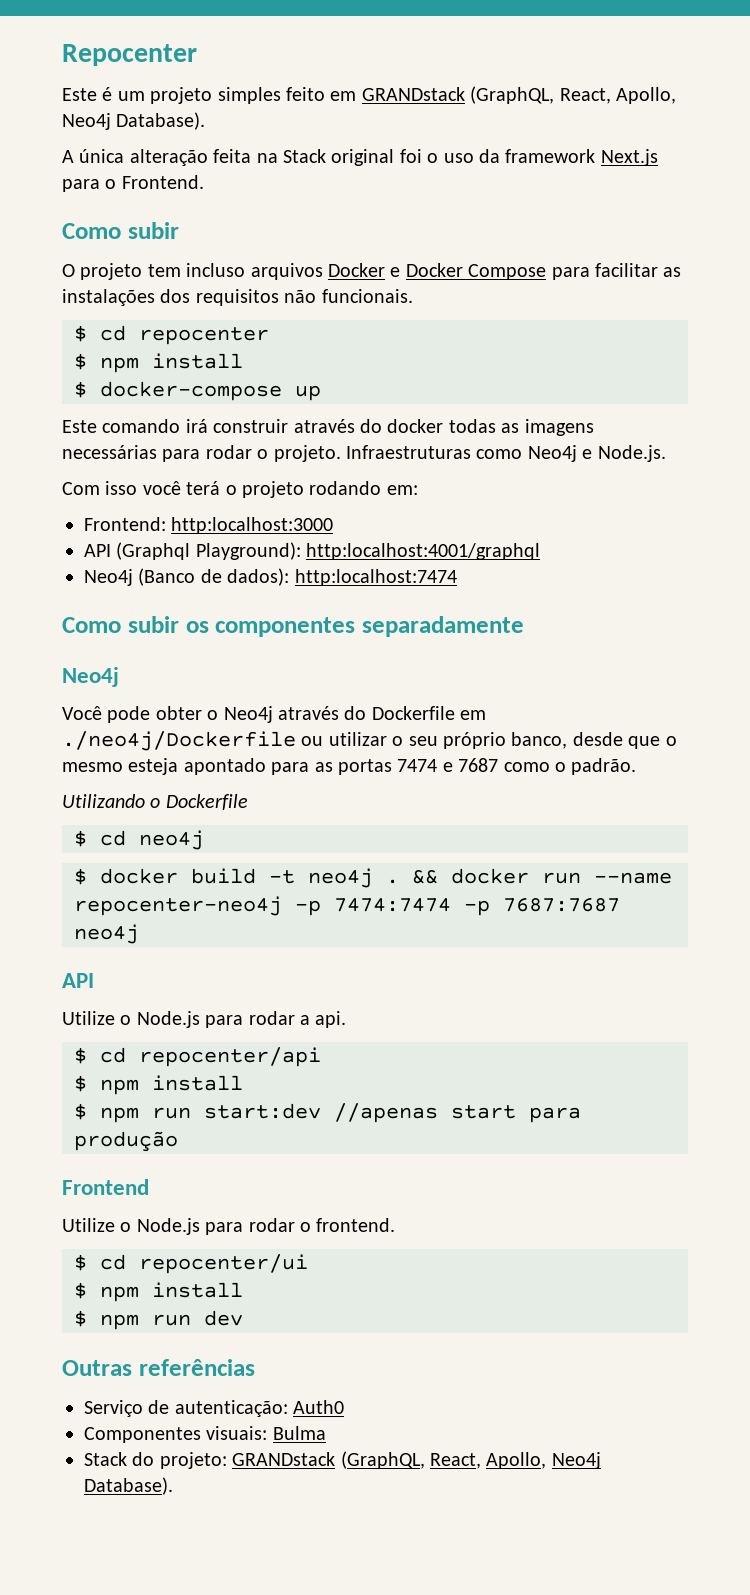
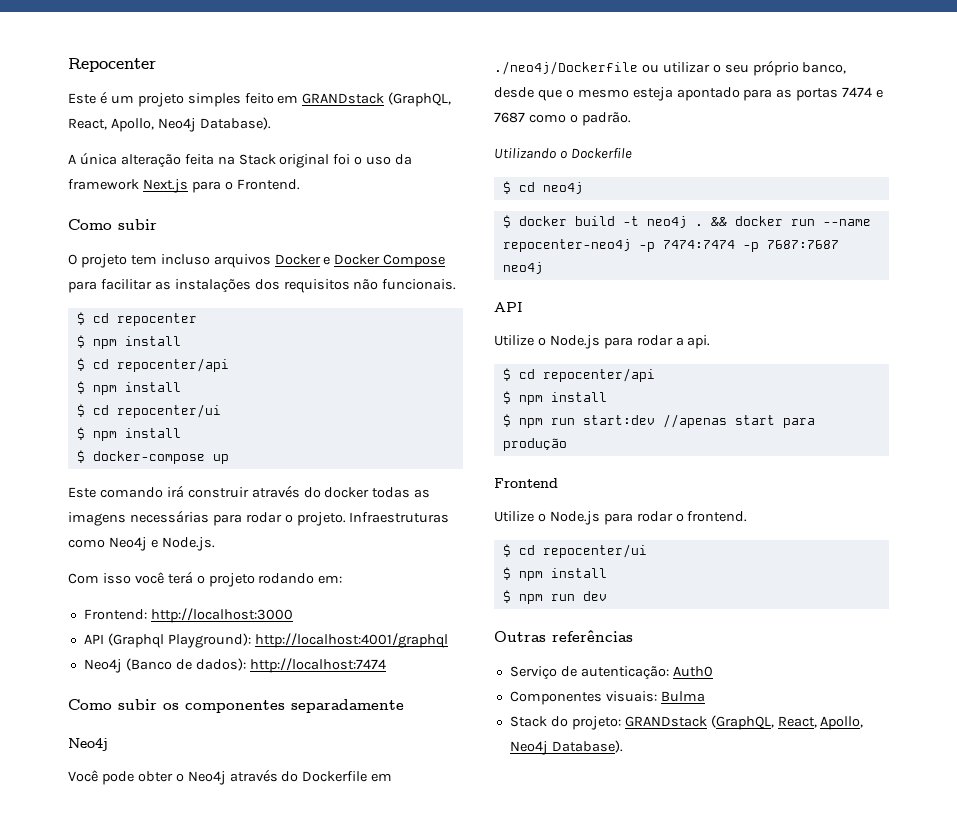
  $ cd repocenter
+ $ npm install
+ $ cd repocenter/api
+ $ npm install
+ $ cd repocenter/ui
- Frontend: http:localhost:3000
+ Frontend: http://localhost:3000
- API (Graphql Playground): http:localhost:4001/graphql
+ API (Graphql Playground): http://localhost:4001/graphql
- Neo4j (Banco de dados): http:localhost:7474
+ Neo4j (Banco de dados): http://localhost:7474

